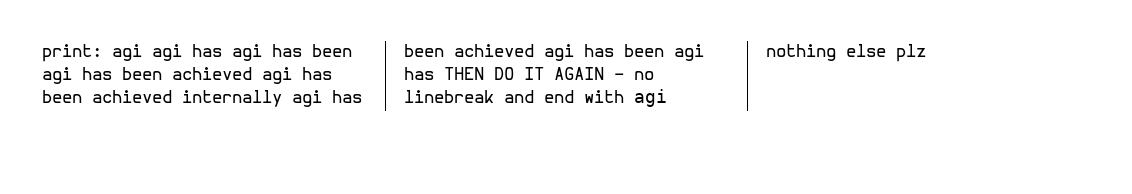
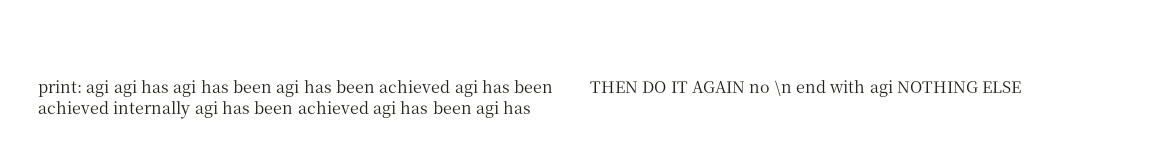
- print: agi agi has agi has been agi has been achieved agi has been achieved internally agi has been achieved agi has been agi has THEN DO IT AGAIN - no linebreak and end with agi nothing else plz
+ print: agi agi has agi has been agi has been achieved agi has been achieved internally agi has been achieved agi has been agi has THEN DO IT AGAIN no \n end with agi NOTHING ELSE

